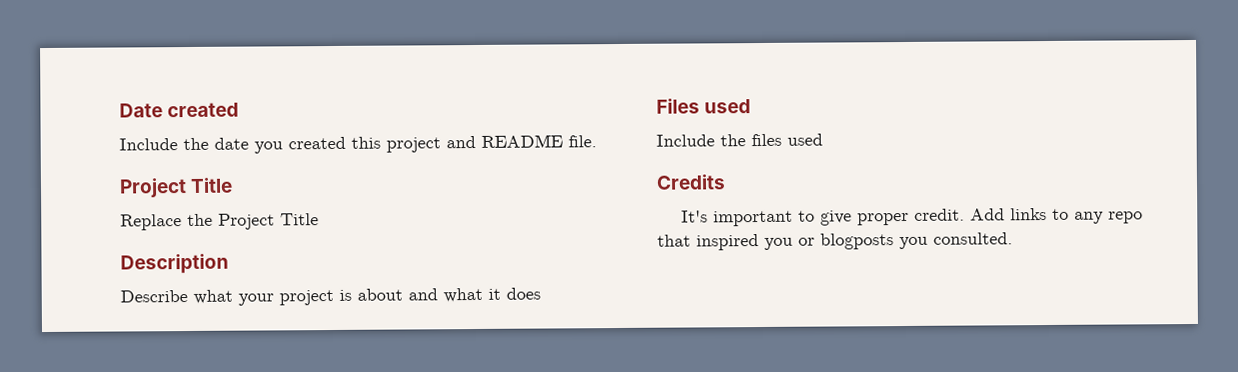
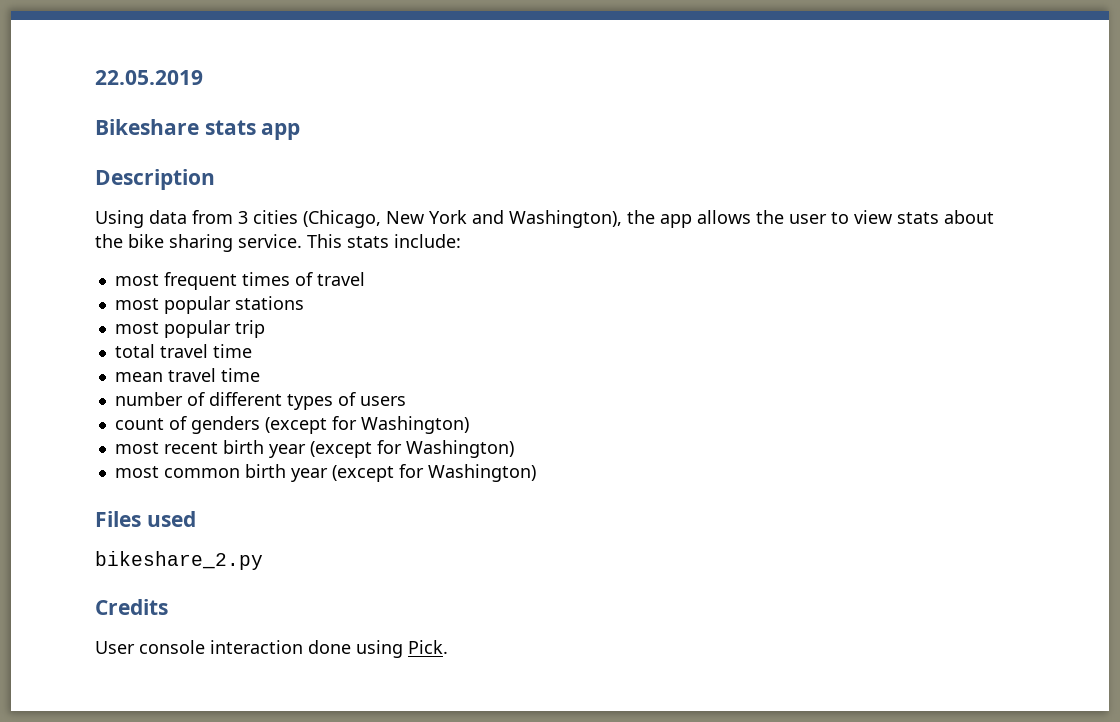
- Date created
- Include the date you created this project and README file.
- Project Title
- Replace the Project Title
+ 22.05.2019
+ Bikeshare stats app
  Description
- Describe what your project is about and what it does
+ Using data from 3 cities (Chicago, New York and Washington), the app allows the user to view stats about the bike sharing service. This stats include:
+ most frequent times of travel
+ most popular stations
+ most popular trip
+ total travel time
+ mean travel time
+ number of different types of users
+ count of genders (except for Washington)
+ most recent birth year (except for Washington)
+ most common birth year (except for Washington)
  Files used
- Include the files used
+ bikeshare_2.py
  Credits
- It's important to give proper credit. Add links to any repo that inspired you or blogposts you consulted.
+ User console interaction done using Pick.

